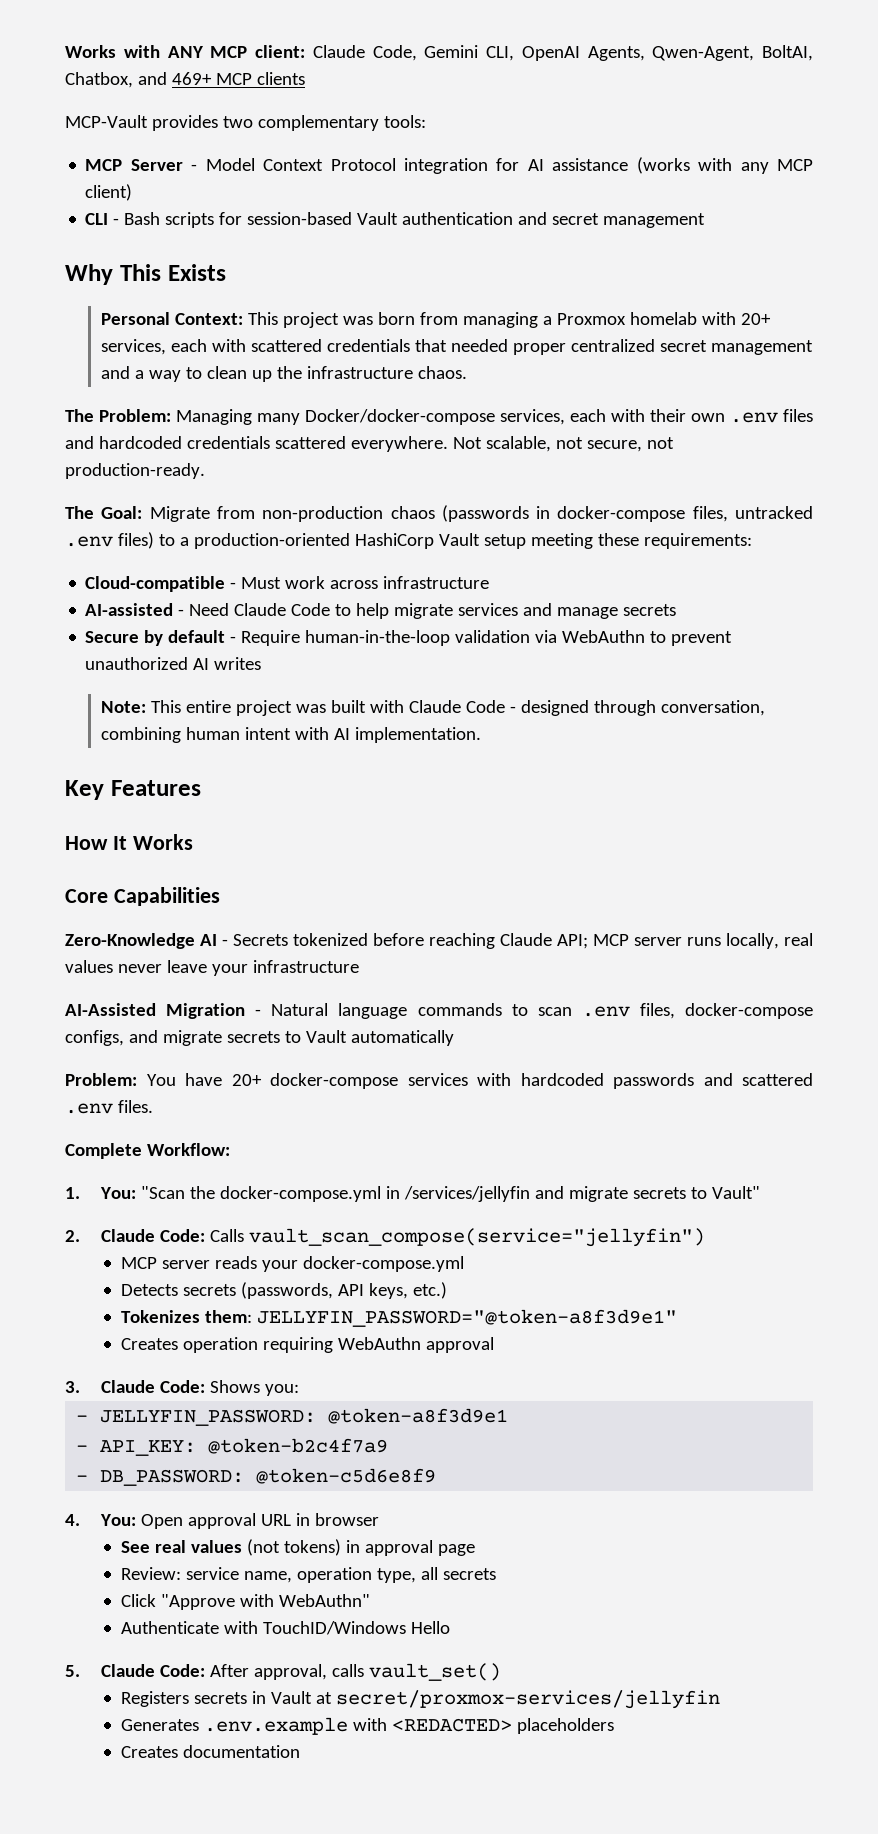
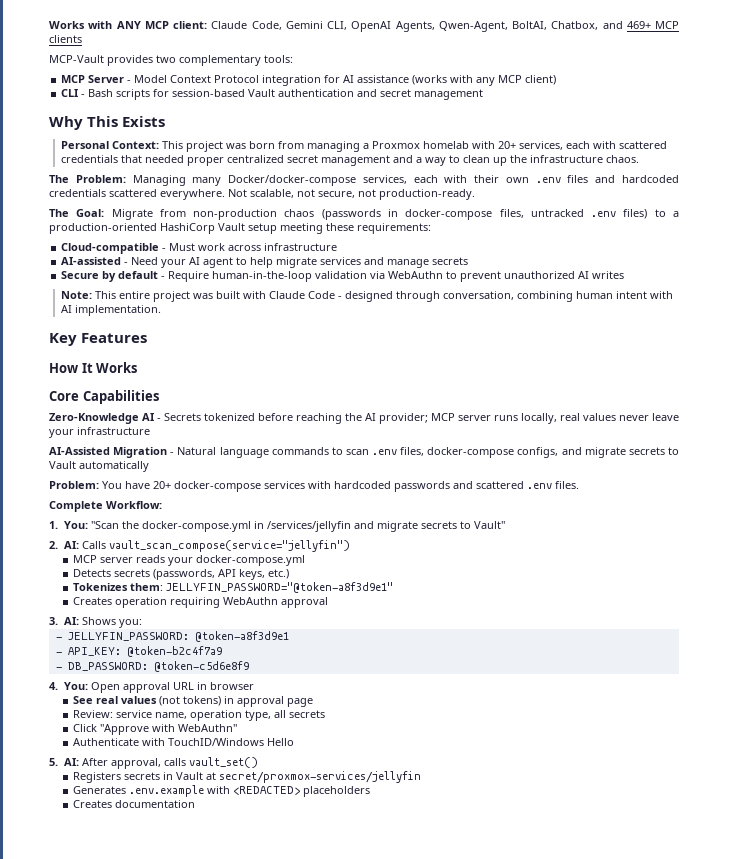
- AI-assisted - Need Claude Code to help migrate services and manage secrets
+ AI-assisted - Need your AI agent to help migrate services and manage secrets
- Zero-Knowledge AI - Secrets tokenized before reaching Claude API; MCP server runs locally, real values never leave your infrastructure
+ Zero-Knowledge AI - Secrets tokenized before reaching the AI provider; MCP server runs locally, real values never leave your infrastructure
- 2. Claude Code: Calls vault_scan_compose(service="jellyfin")
+ 2. AI: Calls vault_scan_compose(service="jellyfin")
- 3. Claude Code: Shows you:
+ 3. AI: Shows you:
- 5. Claude Code: After approval, calls vault_set()
+ 5. AI: After approval, calls vault_set()

